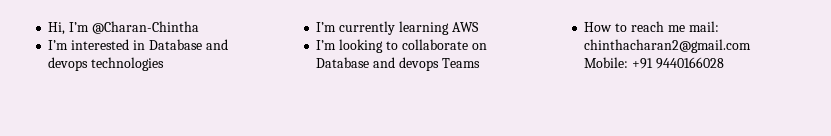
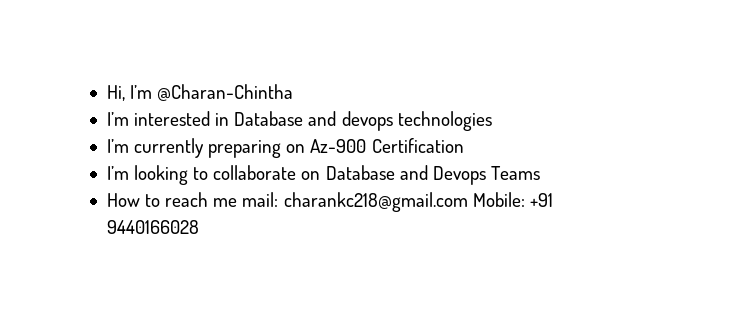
- I’m currently learning AWS
+ I’m currently preparing on Az-900 Certification
- I’m looking to collaborate on Database and devops Teams
+ I’m looking to collaborate on Database and Devops Teams
- How to reach me mail: chinthacharan2@gmail.com Mobile: +91 9440166028
+ How to reach me mail: charankc218@gmail.com Mobile: +91 9440166028

